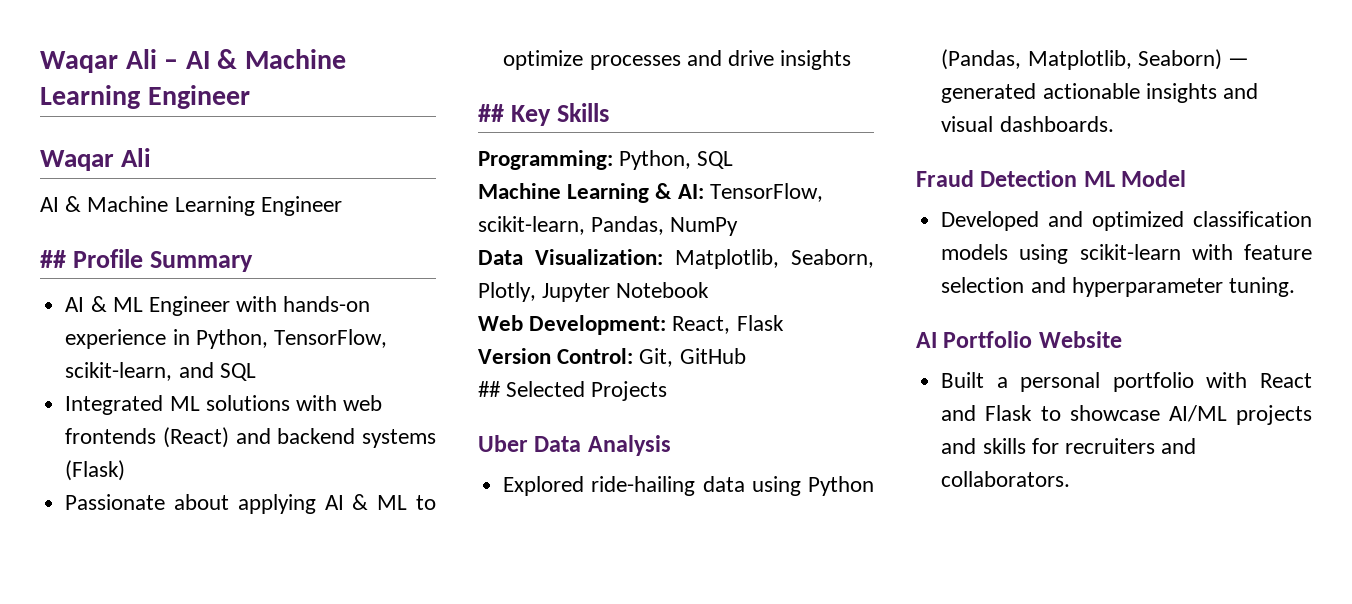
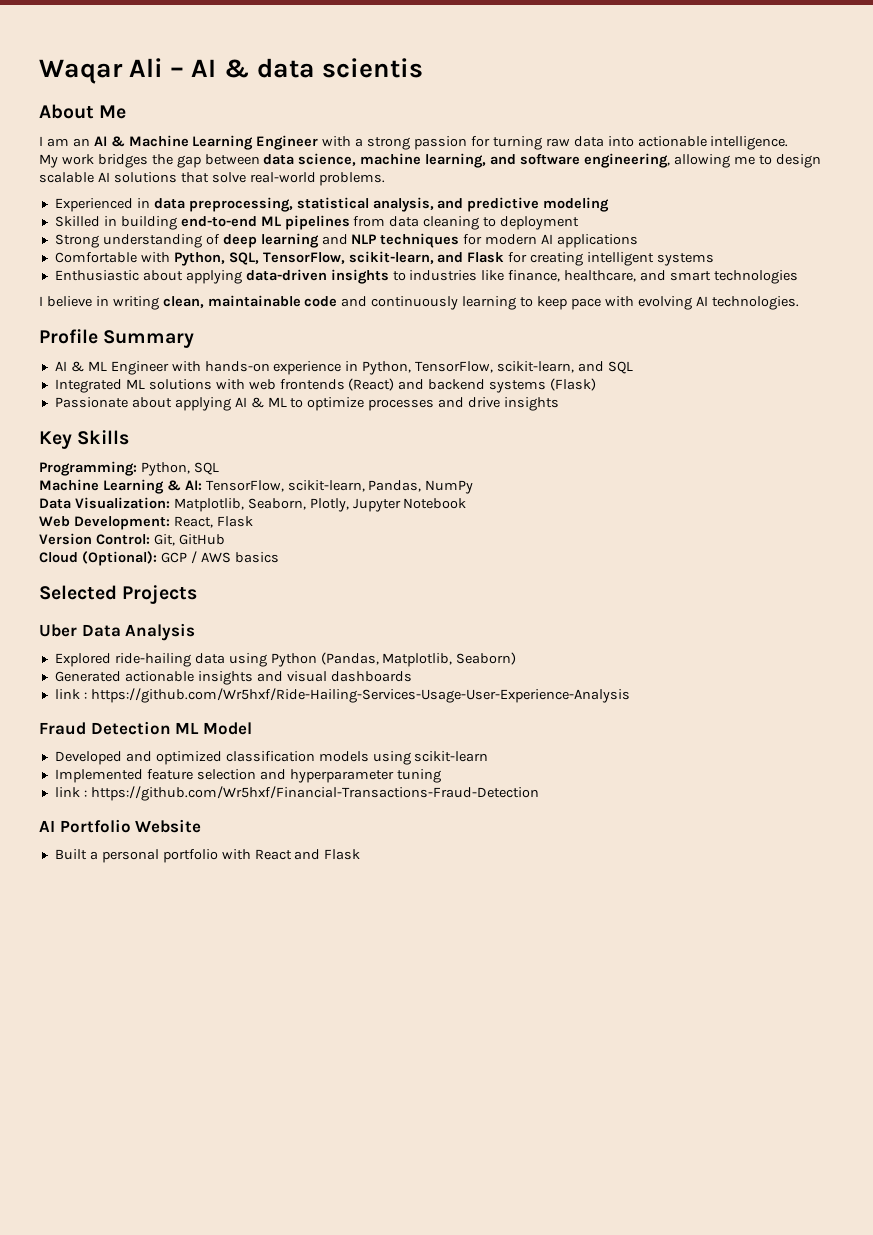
- Waqar Ali – AI & Machine Learning Engineer
- Waqar Ali
- AI & Machine Learning Engineer
- ## Profile Summary
+ Waqar Ali – AI & data scientis
+ About Me
+ I am an AI & Machine Learning Engineer with a strong passion for turning raw data into actionable intelligence.
+ My work bridges the gap between data science, machine learning, and software engineering, allowing me to design scalable AI solutions that solve real-world problems.
+ Experienced in data preprocessing, statistical analysis, and predictive modeling
+ Skilled in building end-to-end ML pipelines from data cleaning to deployment
+ Strong understanding of deep learning and NLP techniques for modern AI applications
+ Comfortable with Python, SQL, TensorFlow, scikit-learn, and Flask for creating intelligent systems
+ Enthusiastic about applying data-driven insights to industries like finance, healthcare, and smart technologies
+ I believe in writing clean, maintainable code and continuously learning to keep pace with evolving AI technologies.
+ Profile Summary
- ## Key Skills
+ Key Skills
- ## Selected Projects
+ Cloud (Optional): GCP / AWS basics
+ Selected Projects
- Explored ride-hailing data using Python (Pandas, Matplotlib, Seaborn) — generated actionable insights and visual dashboards.
+ Explored ride-hailing data using Python (Pandas, Matplotlib, Seaborn)
+ Generated actionable insights and visual dashboards
+ link : https://github.com/Wr5hxf/Ride-Hailing-Services-Usage-User-Experience-Analysis
- Developed and optimized classification models using scikit-learn with feature selection and hyperparameter tuning.
+ Developed and optimized classification models using scikit-learn
+ Implemented feature selection and hyperparameter tuning
+ link : https://github.com/Wr5hxf/Financial-Transactions-Fraud-Detection
- Built a personal portfolio with React and Flask to showcase AI/ML projects and skills for recruiters and collaborators.
+ Built a personal portfolio with React and Flask

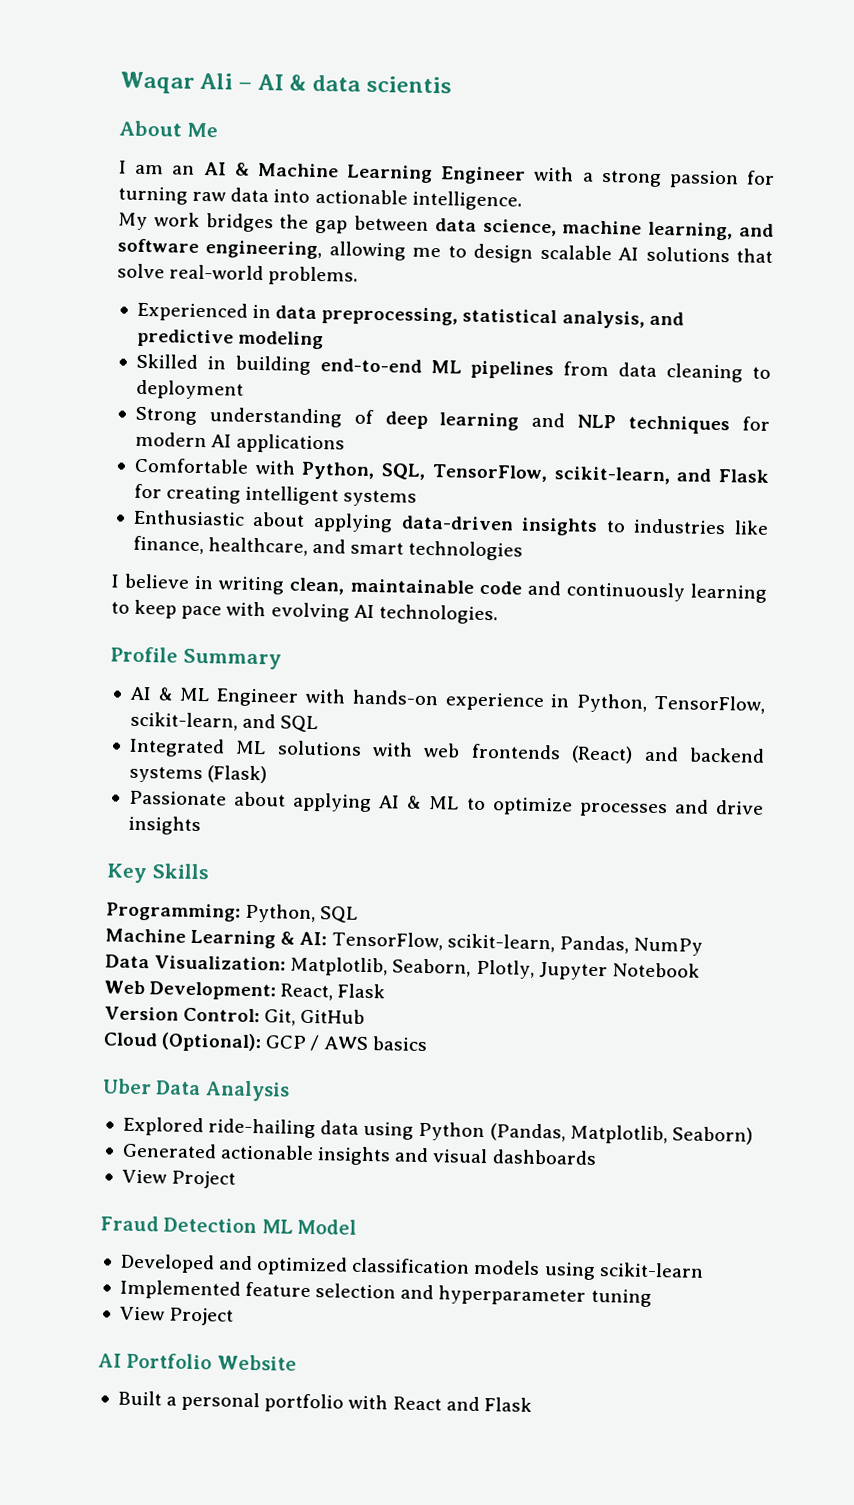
- Selected Projects
  Generated actionable insights and visual dashboards
- link : https://github.com/Wr5hxf/Ride-Hailing-Services-Usage-User-Experience-Analysis
+ View Project
  Implemented feature selection and hyperparameter tuning
- link : https://github.com/Wr5hxf/Financial-Transactions-Fraud-Detection
+ View Project

